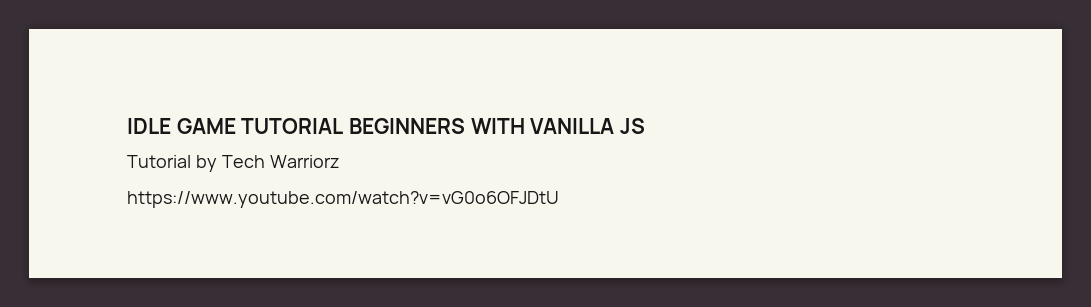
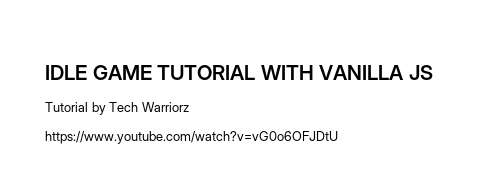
- IDLE GAME TUTORIAL BEGINNERS WITH VANILLA JS
+ IDLE GAME TUTORIAL WITH VANILLA JS

